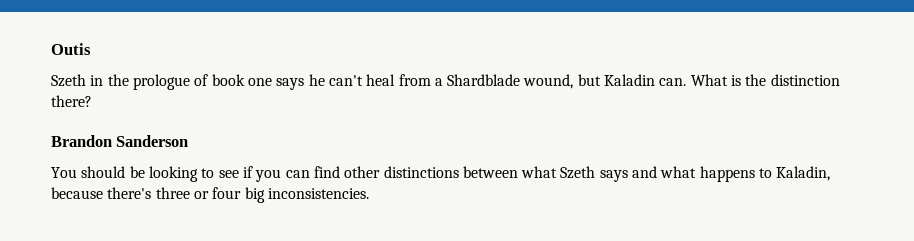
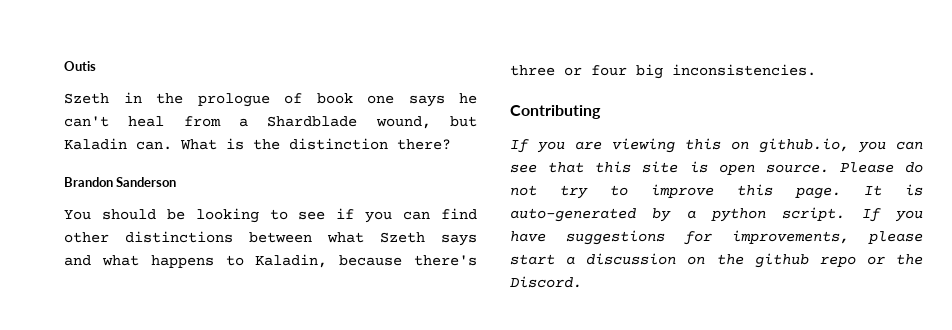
+ Contributing
+ If you are viewing this on github.io, you can see that this site is open source. Please do not try to improve this page. It is auto-generated by a python script. If you have suggestions for improvements, please start a discussion on the github repo or the Discord.

